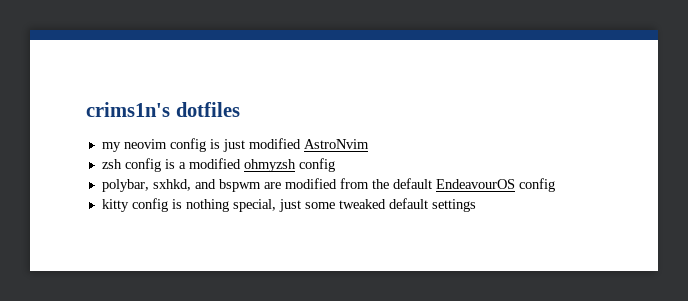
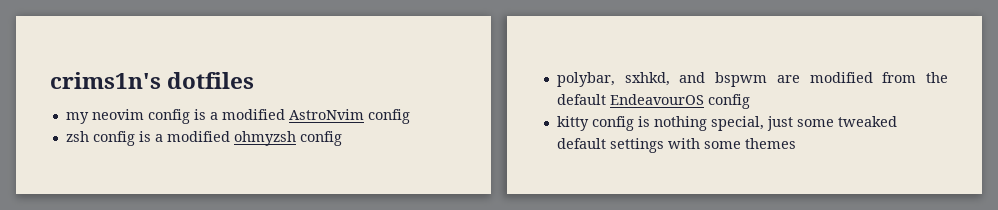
- my neovim config is just modified AstroNvim
+ my neovim config is a modified AstroNvim config
- kitty config is nothing special, just some tweaked default settings
+ kitty config is nothing special, just some tweaked default settings with some themes

